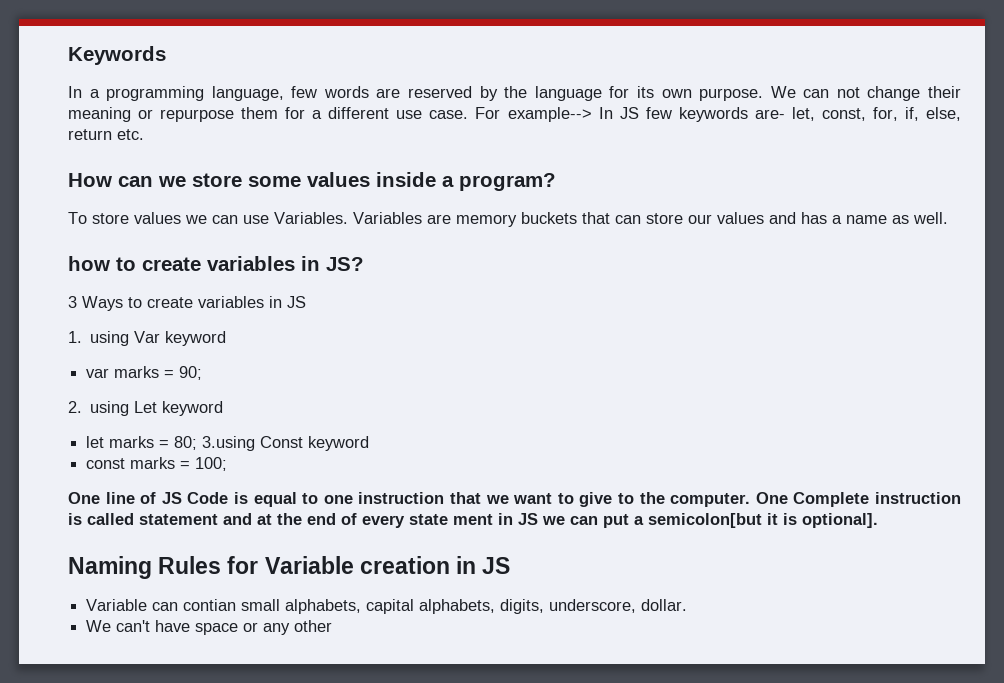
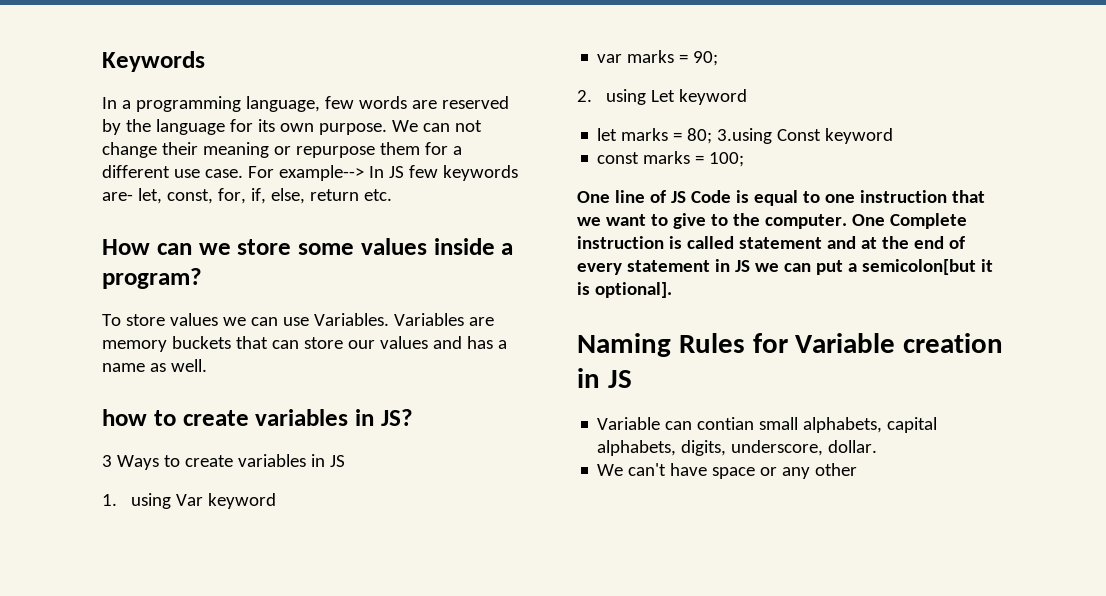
- One Complete instruction is called statement and at the end of every state ment in JS we can put a semicolon[but it is optional].
+ One Complete instruction is called statement and at the end of every statement in JS we can put a semicolon[but it is optional].

